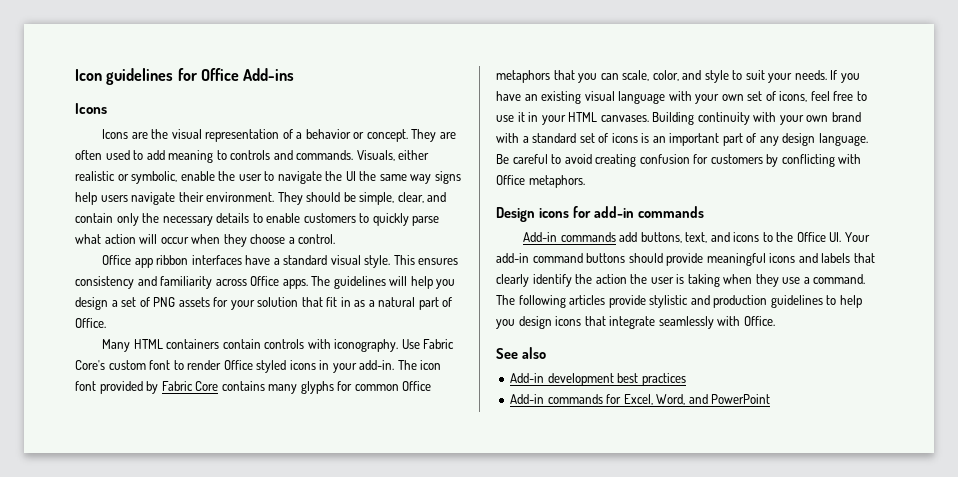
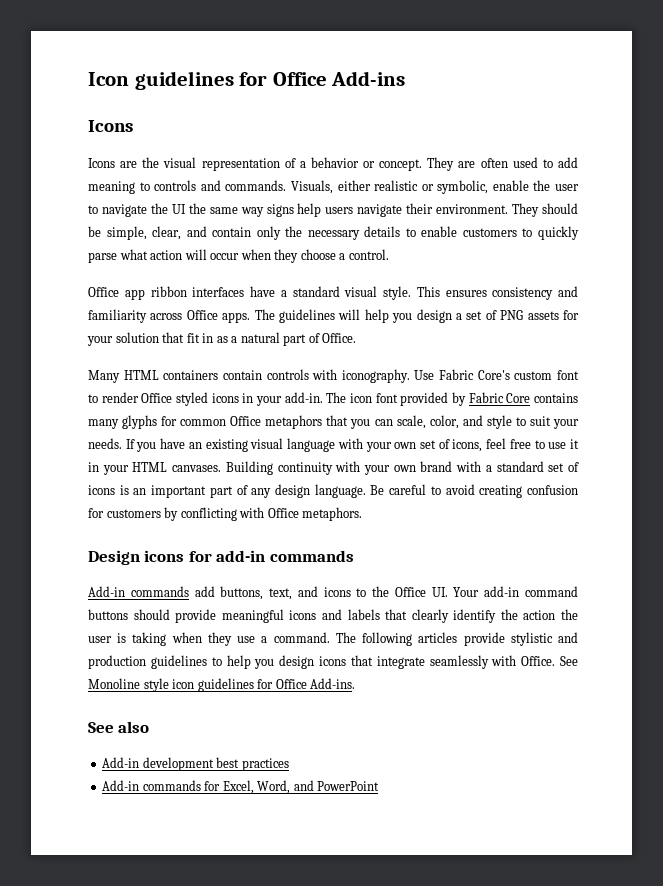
+ See Monoline style icon guidelines for Office Add-ins.

